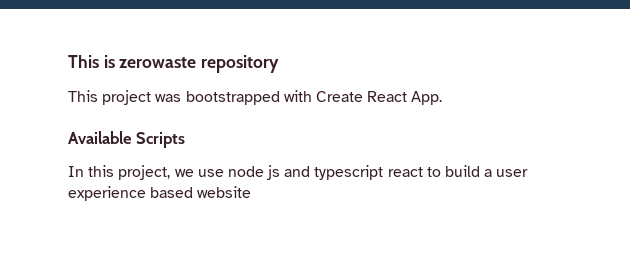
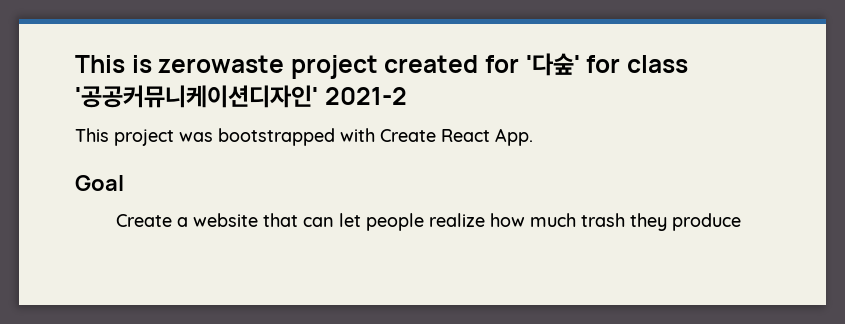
- This is zerowaste repository
+ This is zerowaste project created for '다숲' for class '공공커뮤니케이션디자인' 2021-2
- Available Scripts
- In this project, we use node js and typescript react to build a user experience based website
+ Goal
+ Create a website that can let people realize how much trash they produce

